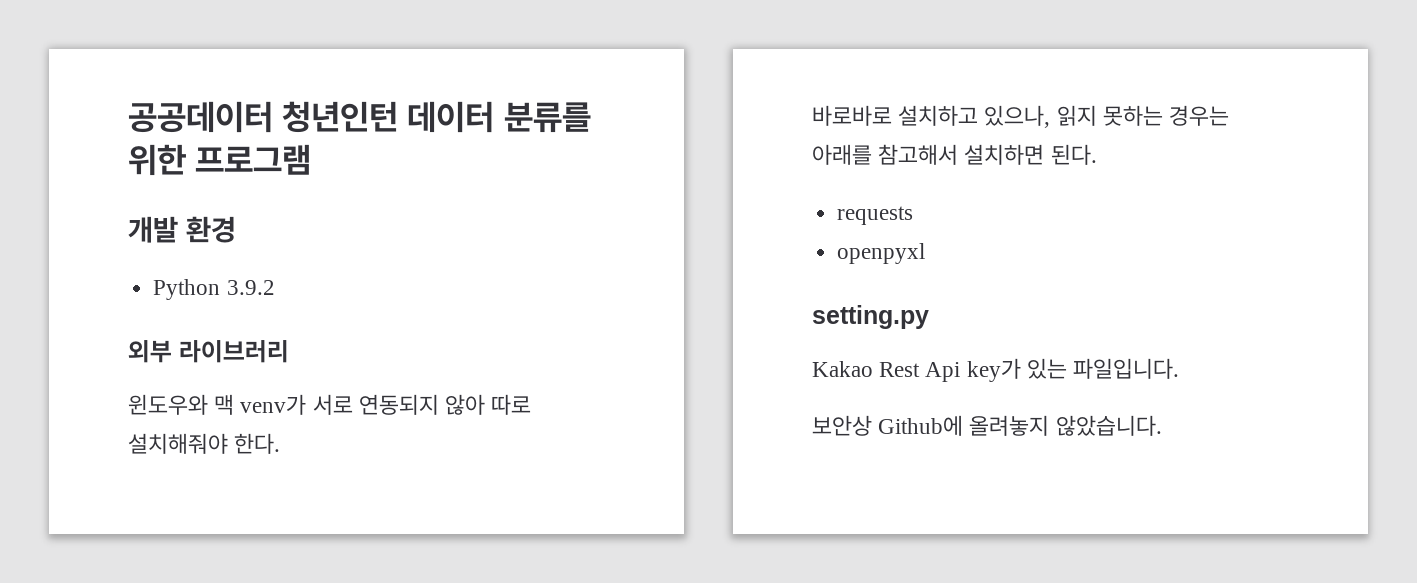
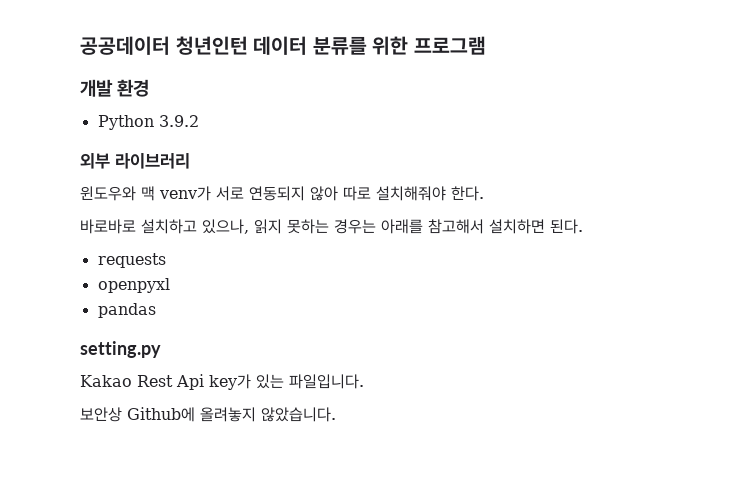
+ pandas

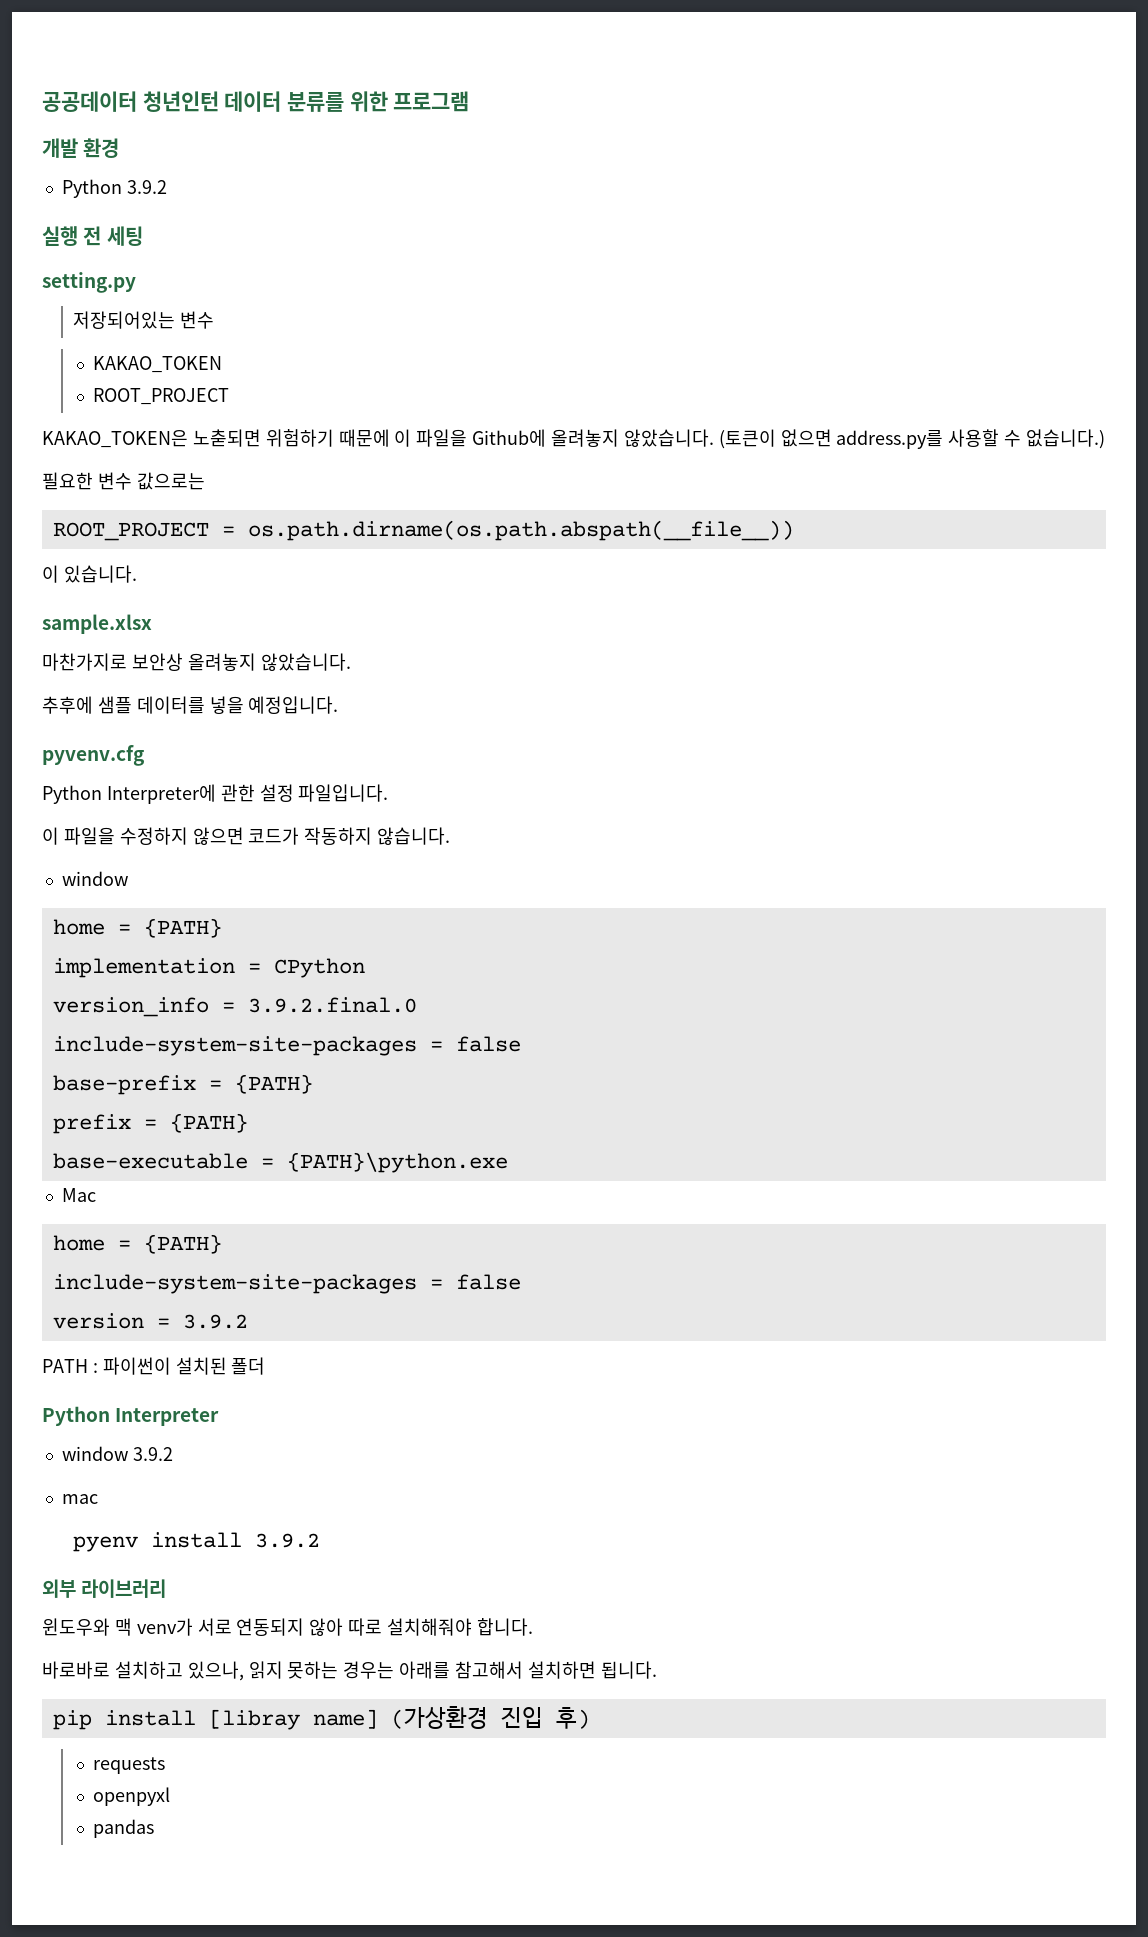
+ 실행 전 세팅
+ setting.py
+ 저장되어있는 변수
+ KAKAO_TOKEN
+ ROOT_PROJECT
+ KAKAO_TOKEN은 노춛되면 위험하기 때문에 이 파일을 Github에 올려놓지 않았습니다. (토큰이 없으면 address.py를 사용할 수 없습니다.)
+ 필요한 변수 값으로는
+ ROOT_PROJECT = os.path.dirname(os.path.abspath(__file__))
+ 이 있습니다.
+ sample.xlsx
+ 마찬가지로 보안상 올려놓지 않았습니다.
+ 추후에 샘플 데이터를 넣을 예정입니다.
+ pyvenv.cfg
+ Python Interpreter에 관한 설정 파일입니다.
+ 이 파일을 수정하지 않으면 코드가 작동하지 않습니다.
+ window
+ home = {PATH}
+ implementation = CPython
+ version_info = 3.9.2.final.0
+ include-system-site-packages = false
+ base-prefix = {PATH}
+ prefix = {PATH}
+ base-executable = {PATH}\python.exe
+ Mac
+ home = {PATH}
+ include-system-site-packages = false
+ version = 3.9.2
+ PATH : 파이썬이 설치된 폴더
+ Python Interpreter
+ window 3.9.2
+ mac
+ pyenv install 3.9.2
- 윈도우와 맥 venv가 서로 연동되지 않아 따로 설치해줘야 한다.
+ 윈도우와 맥 venv가 서로 연동되지 않아 따로 설치해줘야 합니다.
- 바로바로 설치하고 있으나, 읽지 못하는 경우는 아래를 참고해서 설치하면 된다.
+ 바로바로 설치하고 있으나, 읽지 못하는 경우는 아래를 참고해서 설치하면 됩니다.
+ pip install [libray name] (가상환경 진입 후)
  requests
  openpyxl
  pandas
- setting.py
- Kakao Rest Api key가 있는 파일입니다.
- 보안상 Github에 올려놓지 않았습니다.

